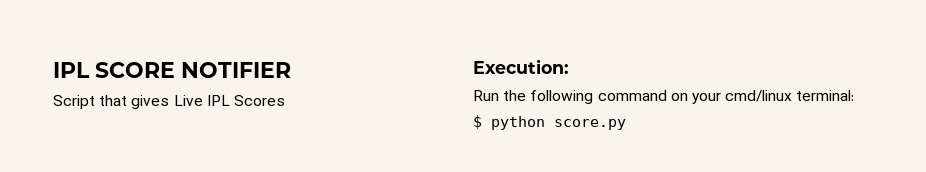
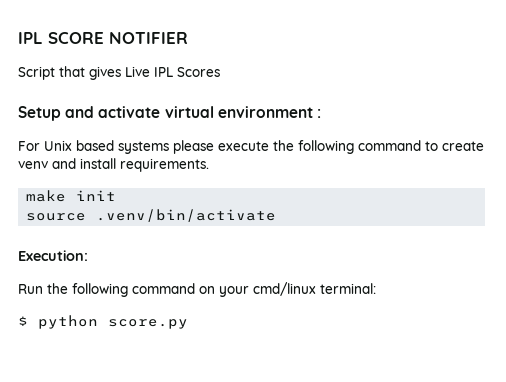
+ Setup and activate virtual environment :
+ For Unix based systems please execute the following command to create venv and install requirements.
+ make init
+ source .venv/bin/activate

